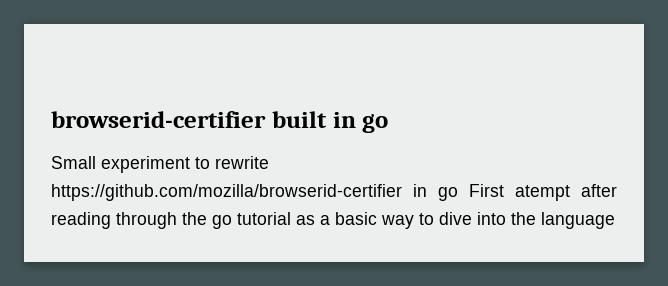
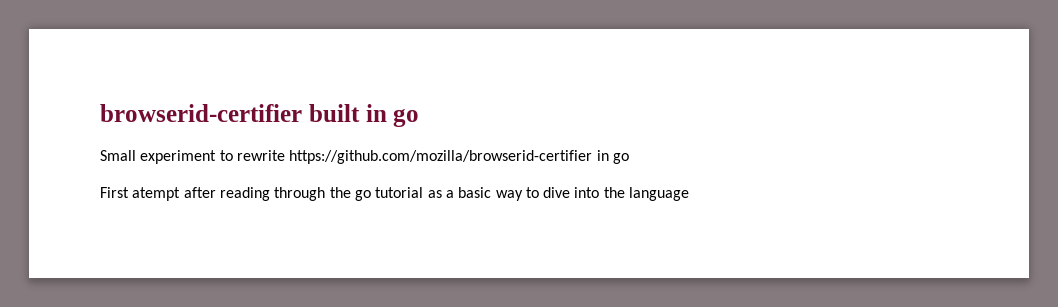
- Small experiment to rewrite https://github.com/mozilla/browserid-certifier in go First atempt after reading through the go tutorial as a basic way to dive into the language
+ Small experiment to rewrite https://github.com/mozilla/browserid-certifier in go
+ First atempt after reading through the go tutorial as a basic way to dive into the language

